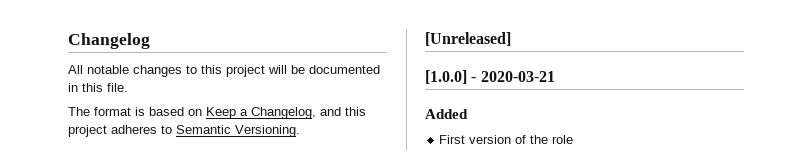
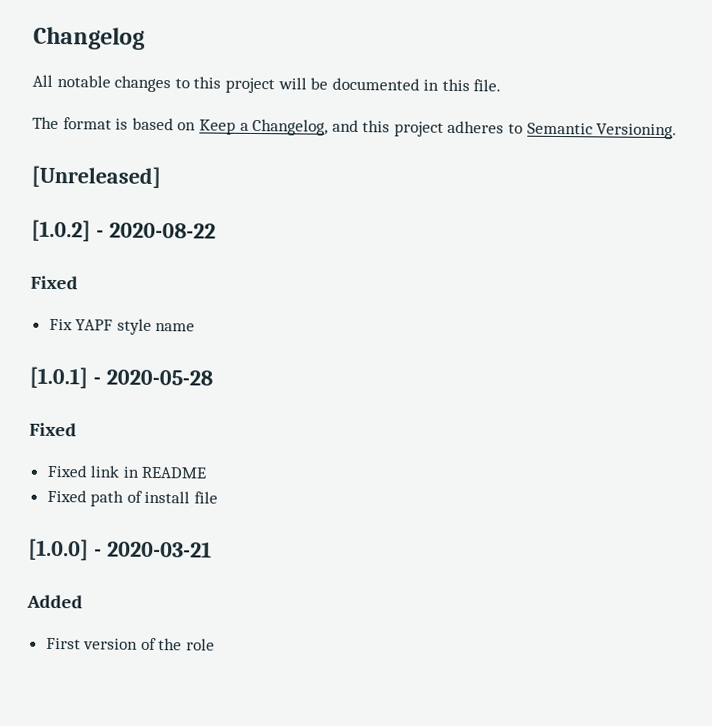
+ [1.0.2] - 2020-08-22
+ Fixed
+ Fix YAPF style name
+ [1.0.1] - 2020-05-28
+ Fixed
+ Fixed link in README
+ Fixed path of install file

